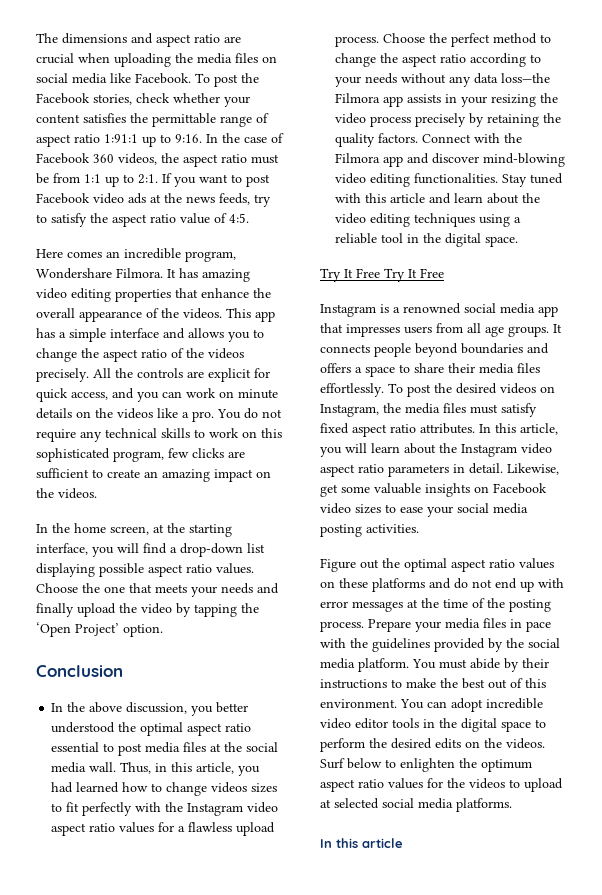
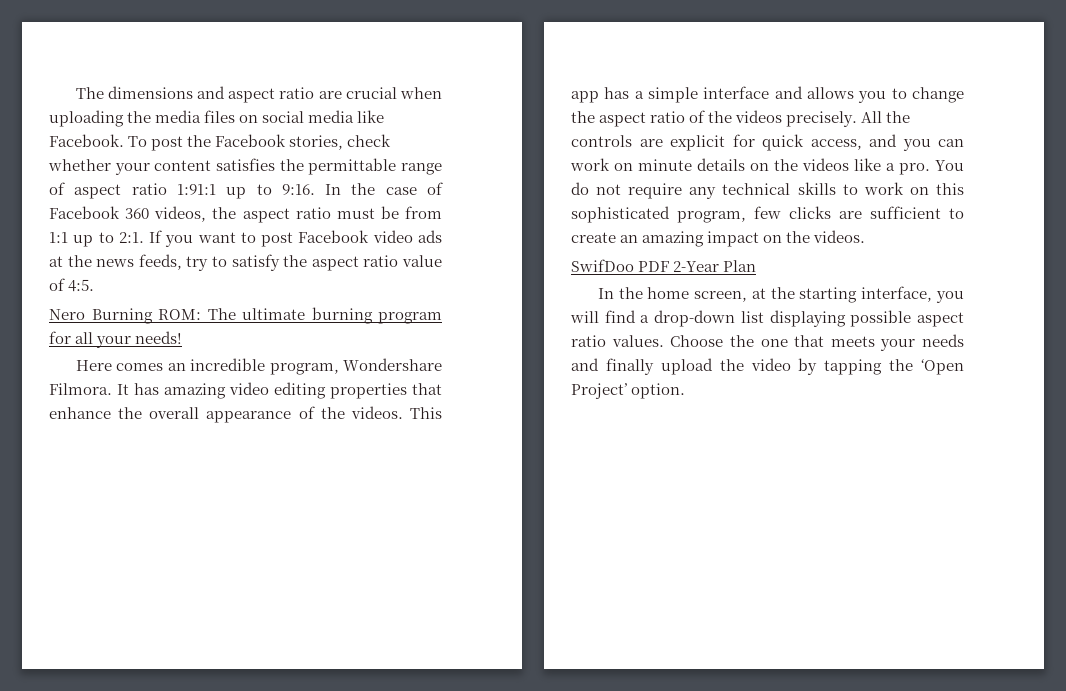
+ Nero Burning ROM: The ultimate burning program for all your needs!
+ SwifDoo PDF 2-Year Plan
- Conclusion
- In the above discussion, you better understood the optimal aspect ratio essential to post media files at the social media wall. Thus, in this article, you had learned how to change videos sizes to fit perfectly with the Instagram video aspect ratio values for a flawless upload process. Choose the perfect method to change the aspect ratio according to your needs without any data loss—the Filmora app assists in your resizing the video process precisely by retaining the quality factors. Connect with the Filmora app and discover mind-blowing video editing functionalities. Stay tuned with this article and learn about the video editing techniques using a reliable tool in the digital space.
- Try It Free Try It Free
- Instagram is a renowned social media app that impresses users from all age groups. It connects people beyond boundaries and offers a space to share their media files effortlessly. To post the desired videos on Instagram, the media files must satisfy fixed aspect ratio attributes. In this article, you will learn about the Instagram video aspect ratio parameters in detail. Likewise, get some valuable insights on Facebook video sizes to ease your social media posting activities.
- Figure out the optimal aspect ratio values on these platforms and do not end up with error messages at the time of the posting process. Prepare your media files in pace with the guidelines provided by the social media platform. You must abide by their instructions to make the best out of this environment. You can adopt incredible video editor tools in the digital space to perform the desired edits on the videos. Surf below to enlighten the optimum aspect ratio values for the videos to upload at selected social media platforms.
- In this article

